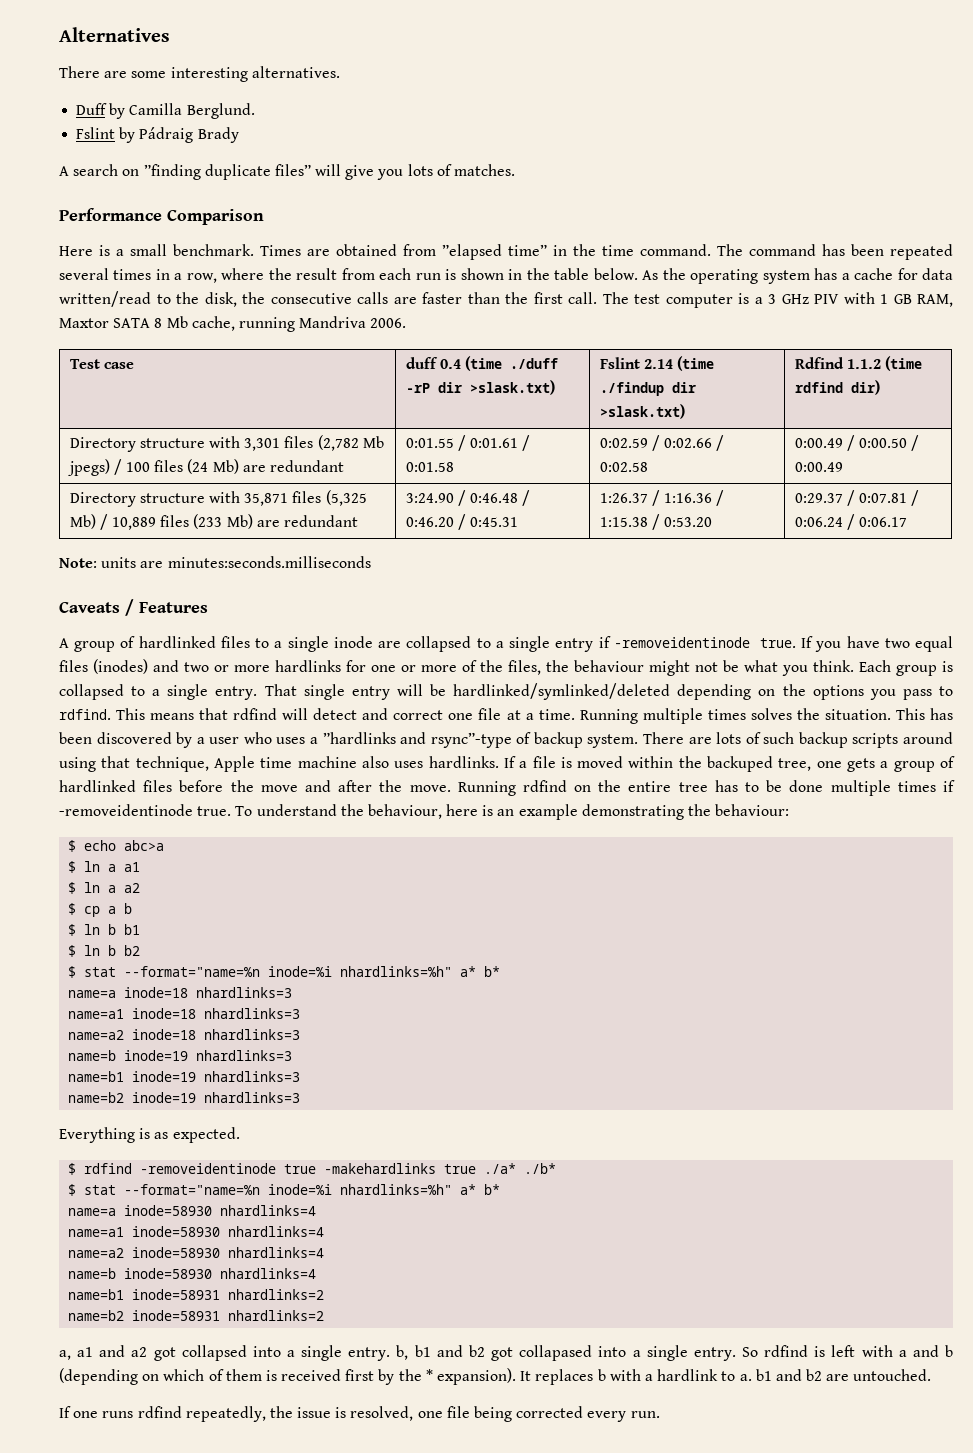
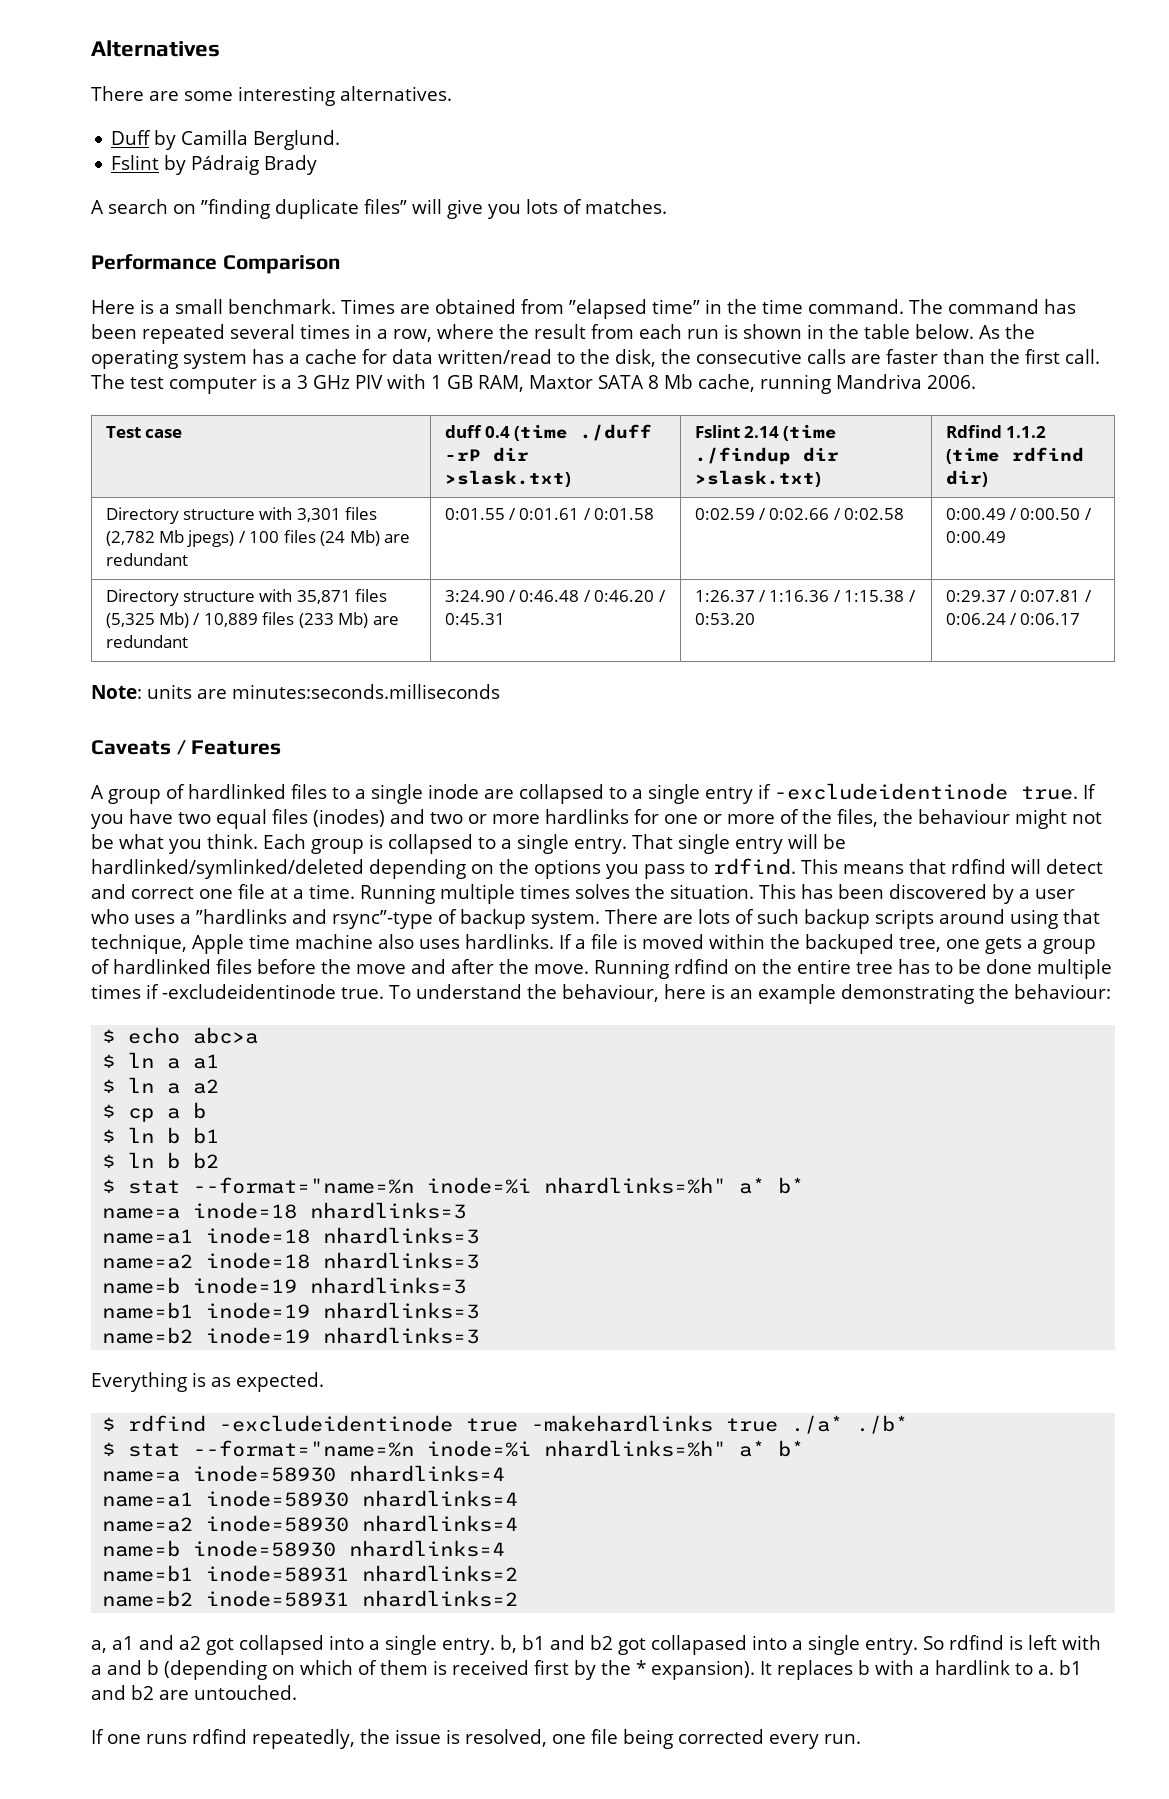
- A group of hardlinked files to a single inode are collapsed to a single entry if -removeidentinode true.
+ A group of hardlinked files to a single inode are collapsed to a single entry if -excludeidentinode true.
- Running rdfind on the entire tree has to be done multiple times if -removeidentinode true.
+ Running rdfind on the entire tree has to be done multiple times if -excludeidentinode true.
- $ rdfind -removeidentinode true -makehardlinks true ./a* ./b*
+ $ rdfind -excludeidentinode true -makehardlinks true ./a* ./b*

